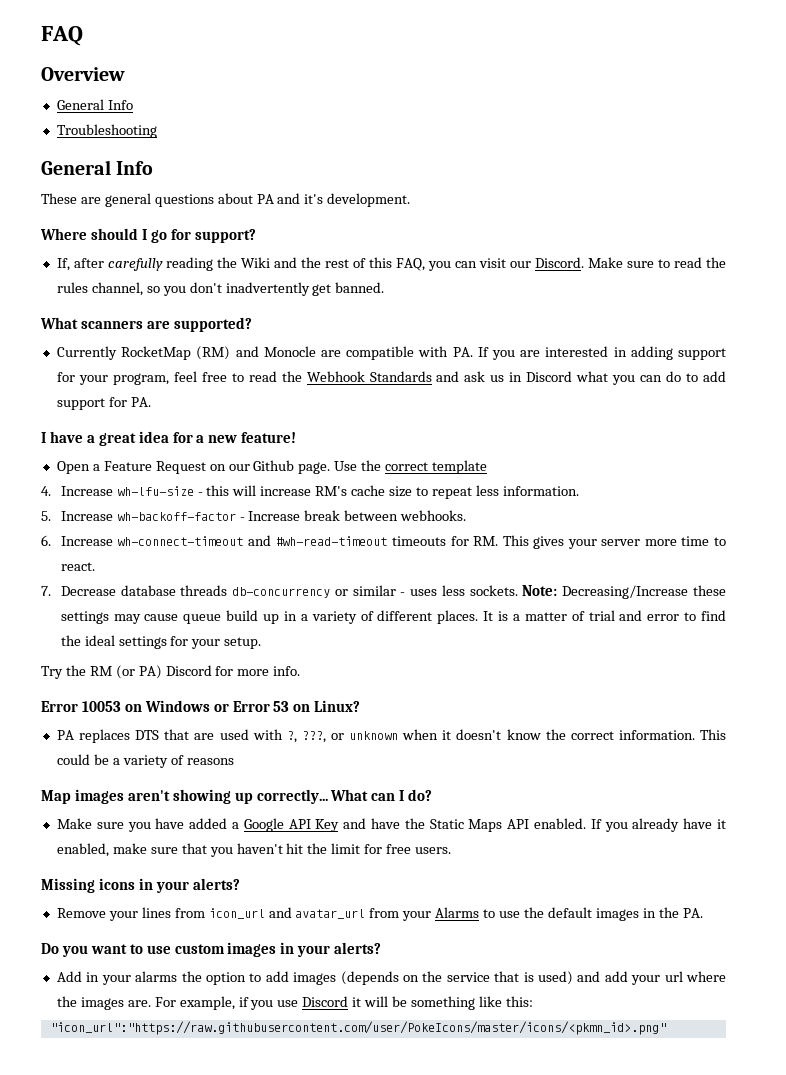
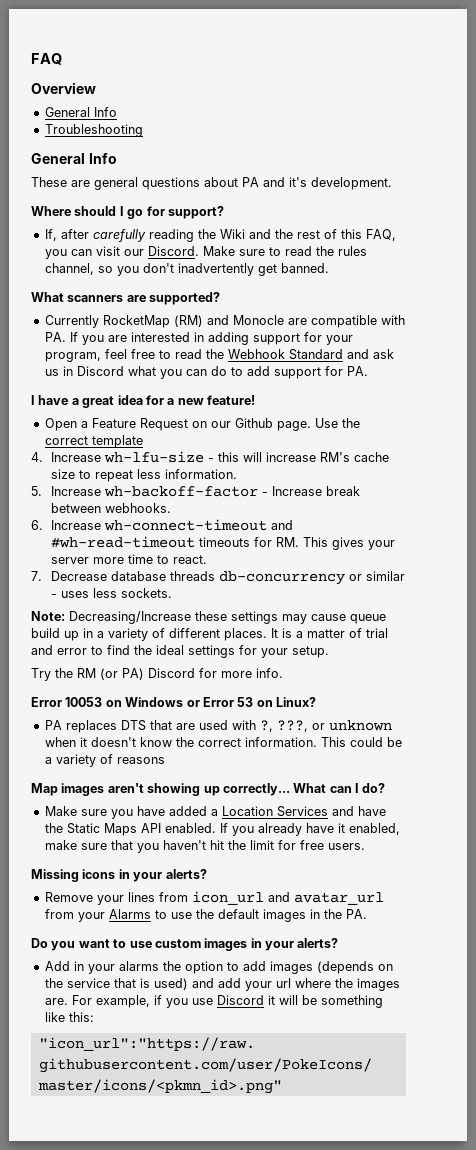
- Currently RocketMap (RM) and Monocle are compatible with PA. If you are interested in adding support for your program, feel free to read the Webhook Standards and ask us in Discord what you can do to add support for PA.
+ Currently RocketMap (RM) and Monocle are compatible with PA. If you are interested in adding support for your program, feel free to read the Webhook Standard and ask us in Discord what you can do to add support for PA.
- 7. Decrease database threads db-concurrency or similar - uses less sockets. Note: Decreasing/Increase these settings may cause queue build up in a variety of different places.
+ 7. Decrease database threads db-concurrency or similar - uses less sockets.
+ Note: Decreasing/Increase these settings may cause queue build up in a variety of different places.
- Make sure you have added a Google API Key and have the Static Maps API enabled.
+ Make sure you have added a Location Services and have the Static Maps API enabled.

